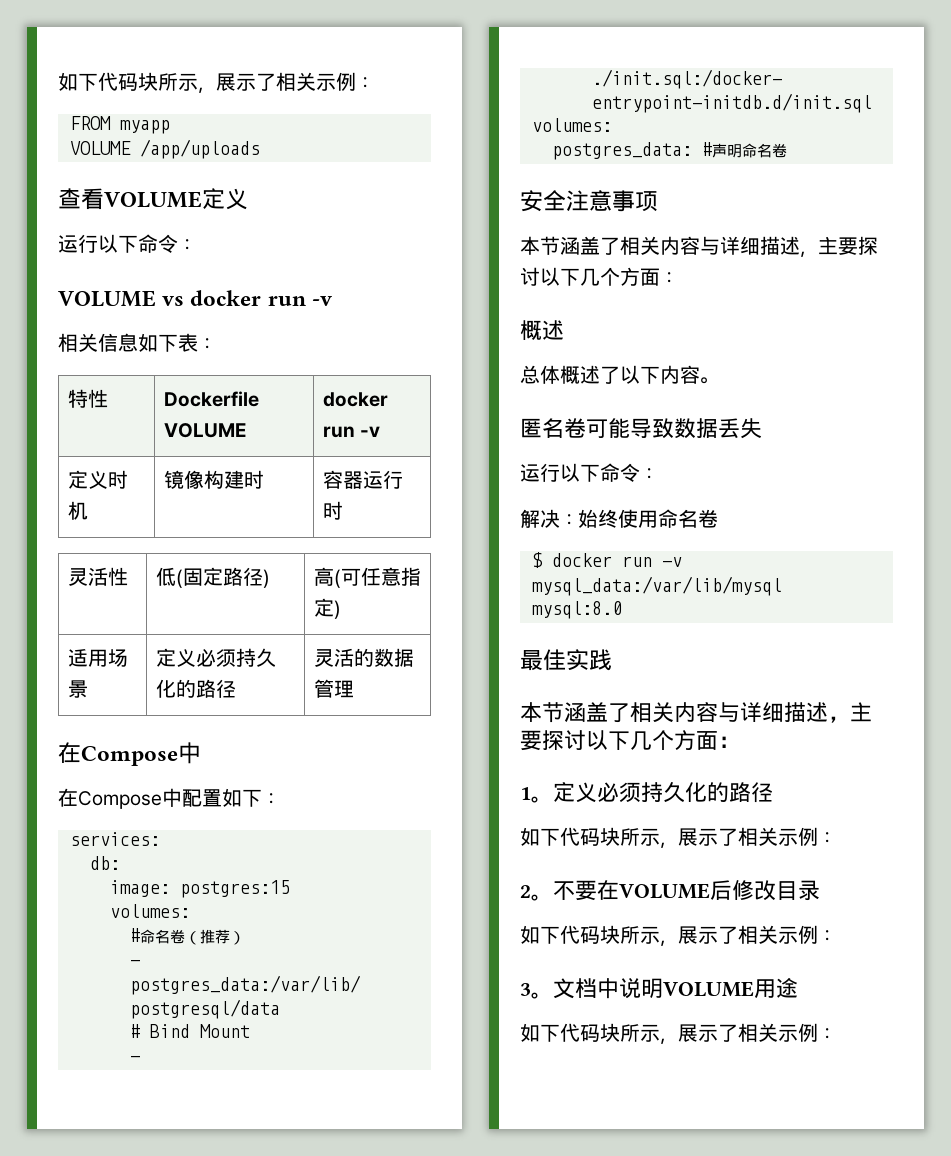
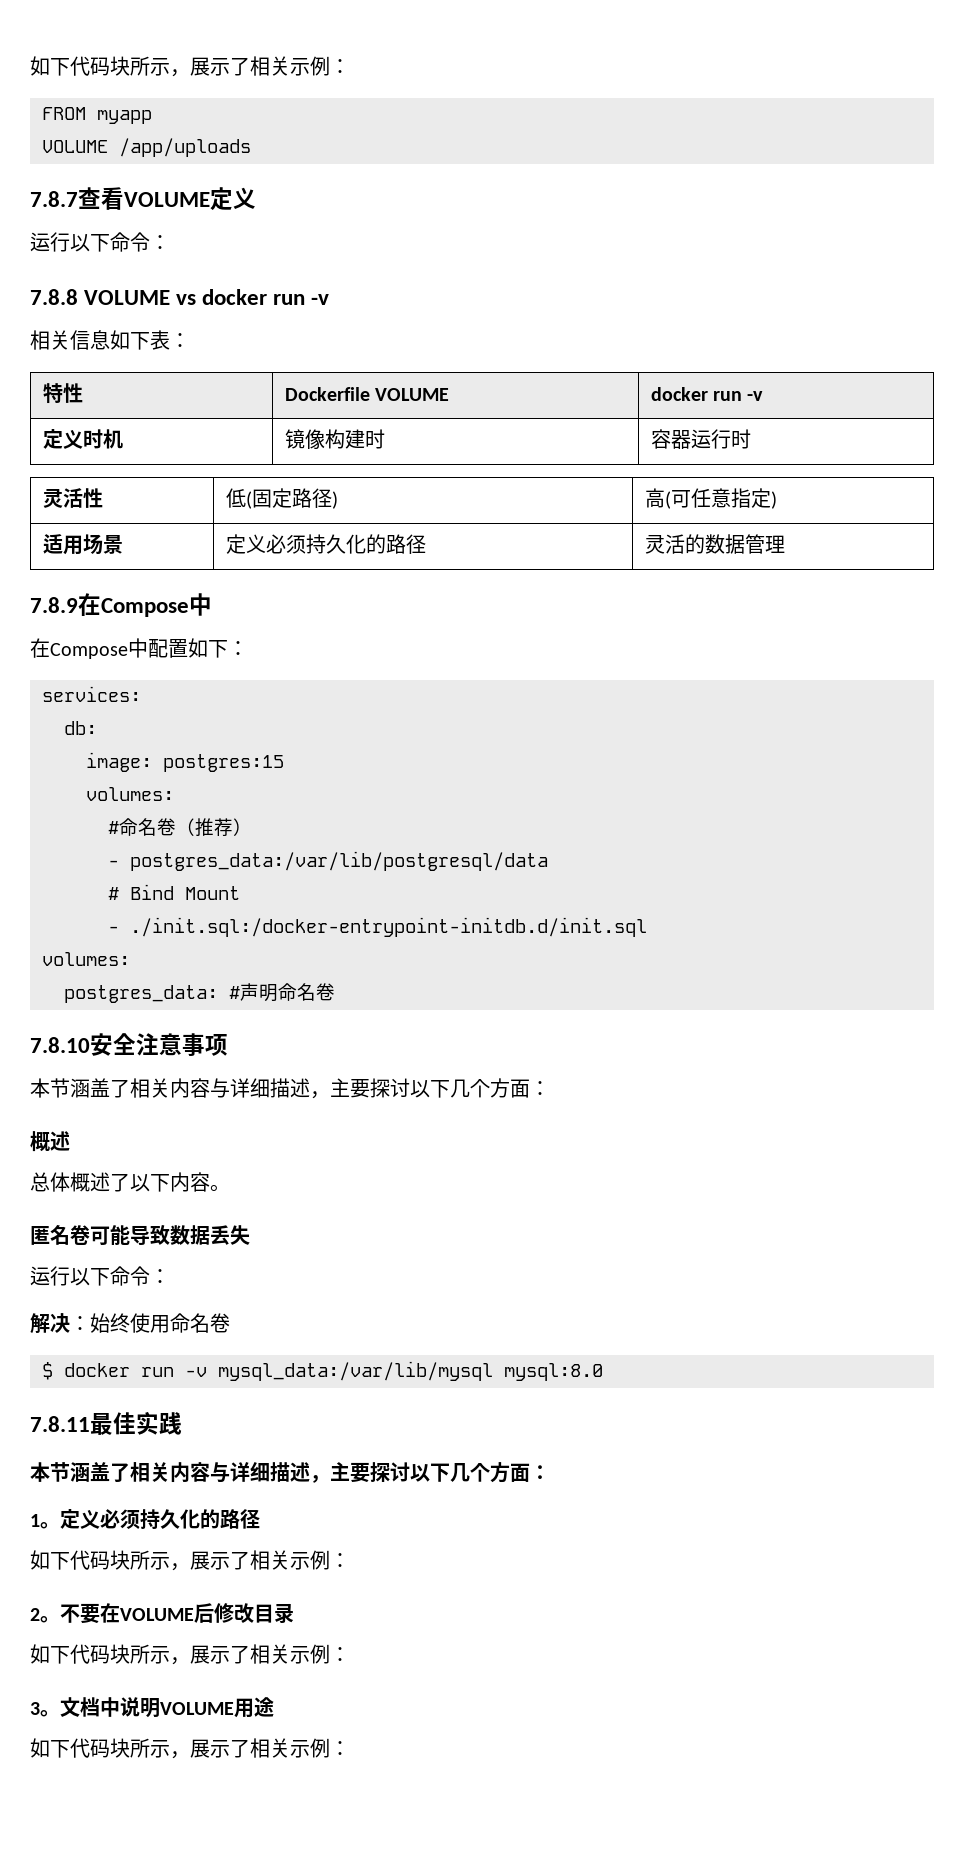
- 查看VOLUME定义
+ 7.8.7查看VOLUME定义
- VOLUME vs docker run -v
+ 7.8.8 VOLUME vs docker run -v
  适用场景 | 定义必须持久化的路径 | 灵活的数据管理
- 在Compose中
+ 7.8.9在Compose中
- 安全注意事项
+ 7.8.10安全注意事项
- 最佳实践
+ 7.8.11最佳实践

